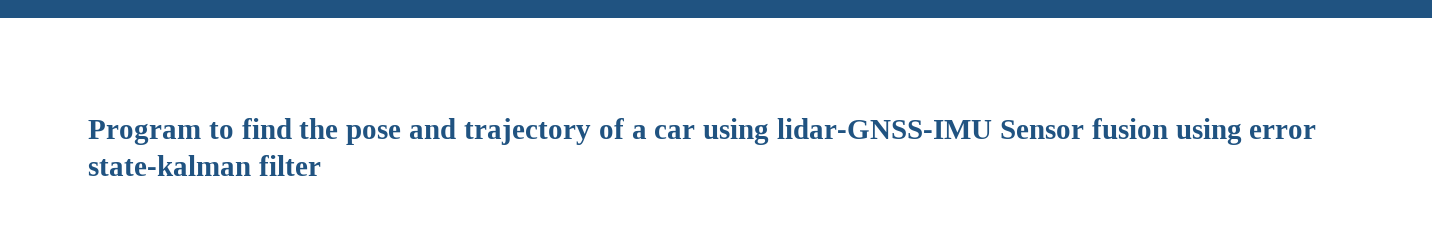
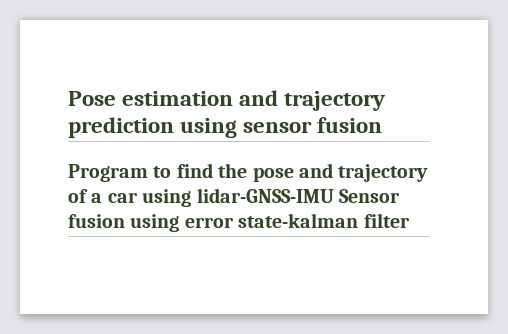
+ Pose estimation and trajectory prediction using sensor fusion

